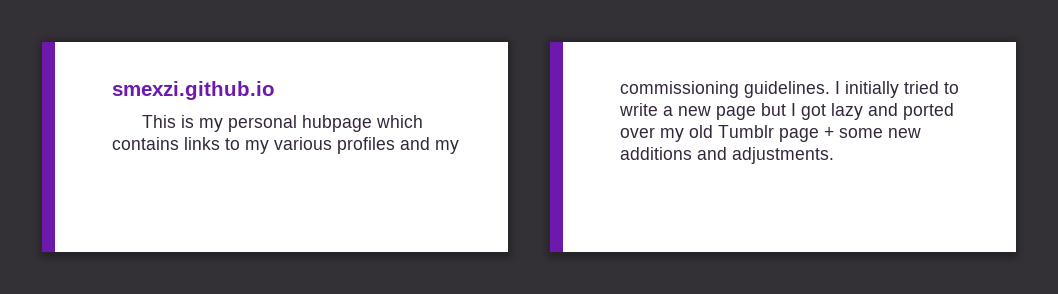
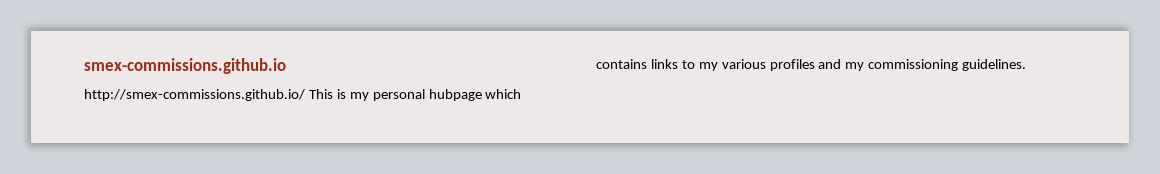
- smexzi.github.io
- This is my personal hubpage which contains links to my various profiles and my commissioning guidelines. I initially tried to write a new page but I got lazy and ported over my old Tumblr page + some new additions and adjustments.
+ smex-commissions.github.io
+ http://smex-commissions.github.io/ This is my personal hubpage which contains links to my various profiles and my commissioning guidelines.

